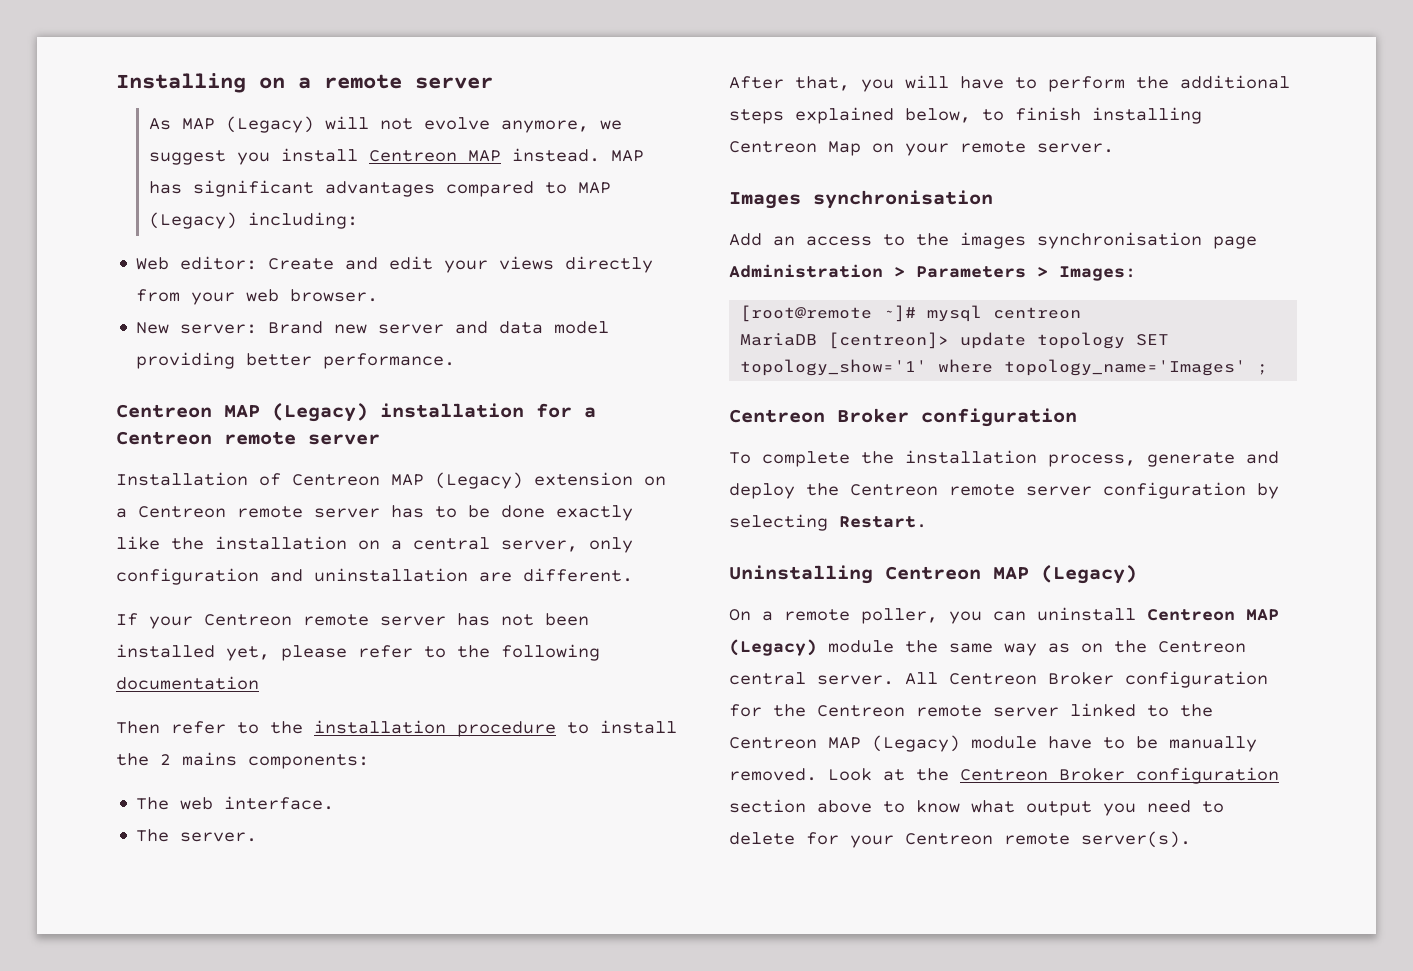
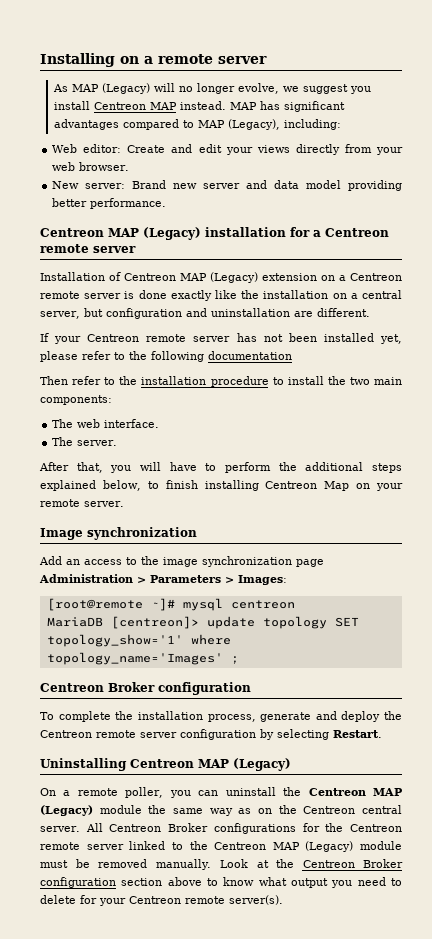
- As MAP (Legacy) will not evolve anymore, we suggest you install Centreon MAP instead.
+ As MAP (Legacy) will no longer evolve, we suggest you install Centreon MAP instead.
- MAP has significant advantages compared to MAP (Legacy) including:
+ MAP has significant advantages compared to MAP (Legacy), including:
- Installation of Centreon MAP (Legacy) extension on a Centreon remote server has to be done exactly like the installation on a central server, only configuration and uninstallation are different.
+ Installation of Centreon MAP (Legacy) extension on a Centreon remote server is done exactly like the installation on a central server, but configuration and uninstallation are different.
- Then refer to the installation procedure to install the 2 mains components:
+ Then refer to the installation procedure to install the two main components:
- Images synchronisation
+ Image synchronization
- Add an access to the images synchronisation page Administration > Parameters > Images:
+ Add an access to the image synchronization page Administration > Parameters > Images:
- On a remote poller, you can uninstall Centreon MAP (Legacy) module the same way as on the Centreon central server.
+ On a remote poller, you can uninstall the Centreon MAP (Legacy) module the same way as on the Centreon central server.
- All Centreon Broker configuration for the Centreon remote server linked to the Centreon MAP (Legacy) module have to be manually removed.
+ All Centreon Broker configurations for the Centreon remote server linked to the Centreon MAP (Legacy) module must be removed manually.

